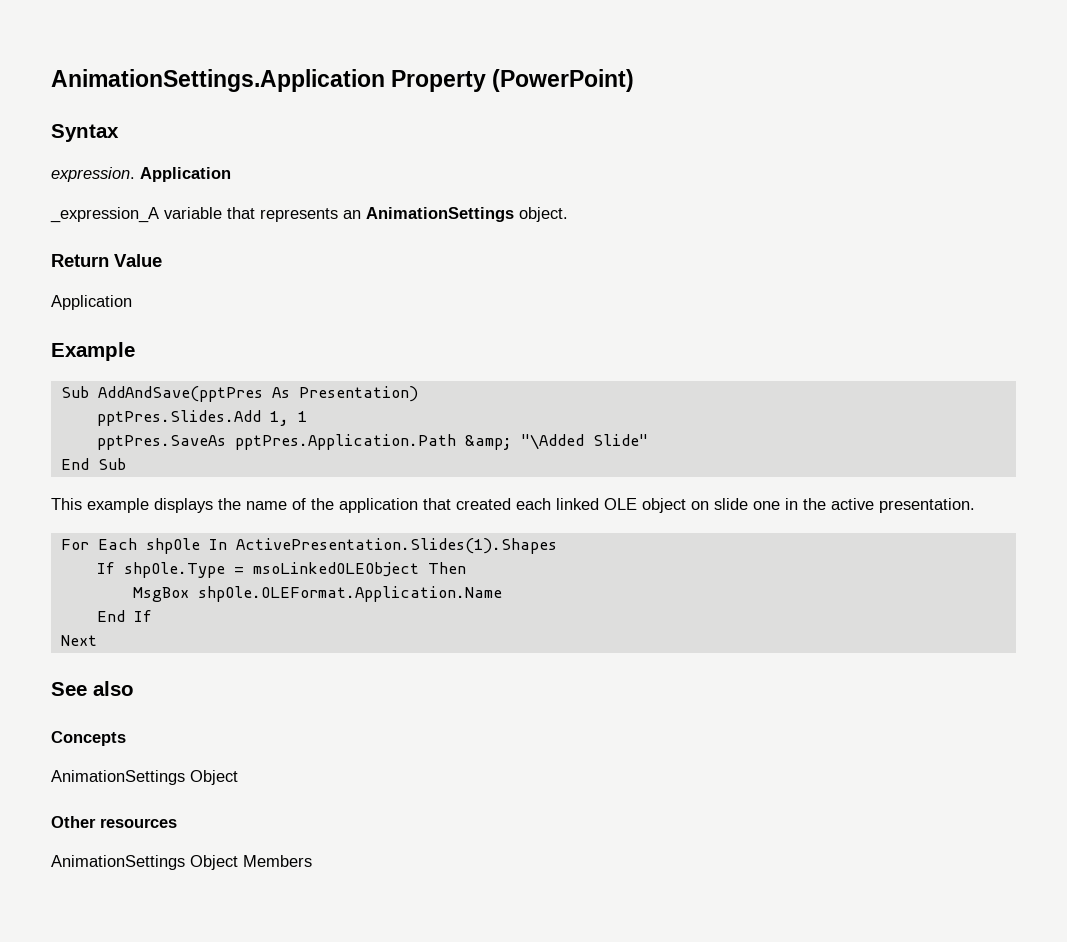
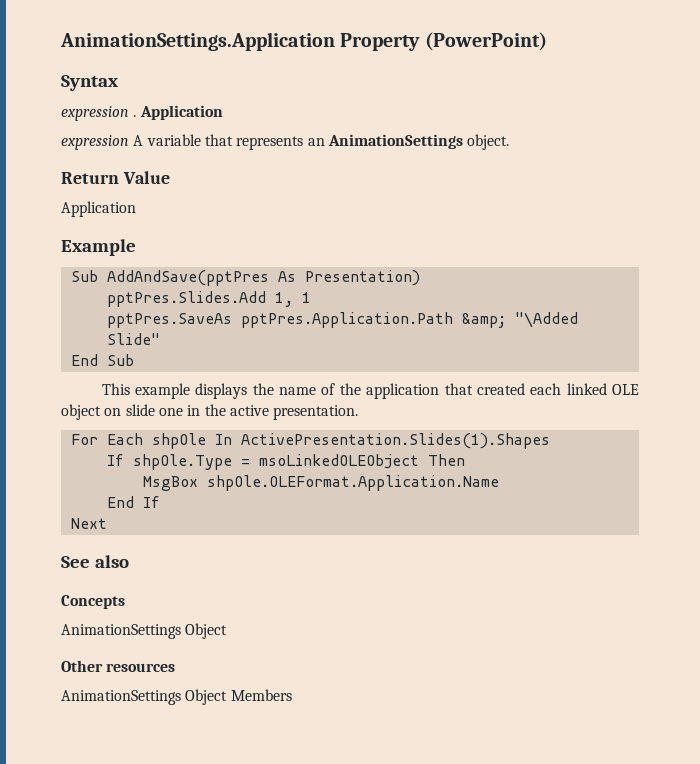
- expression. Application
- _expression_A variable that represents an AnimationSettings object.
+ expression . Application
+ expression A variable that represents an AnimationSettings object.

